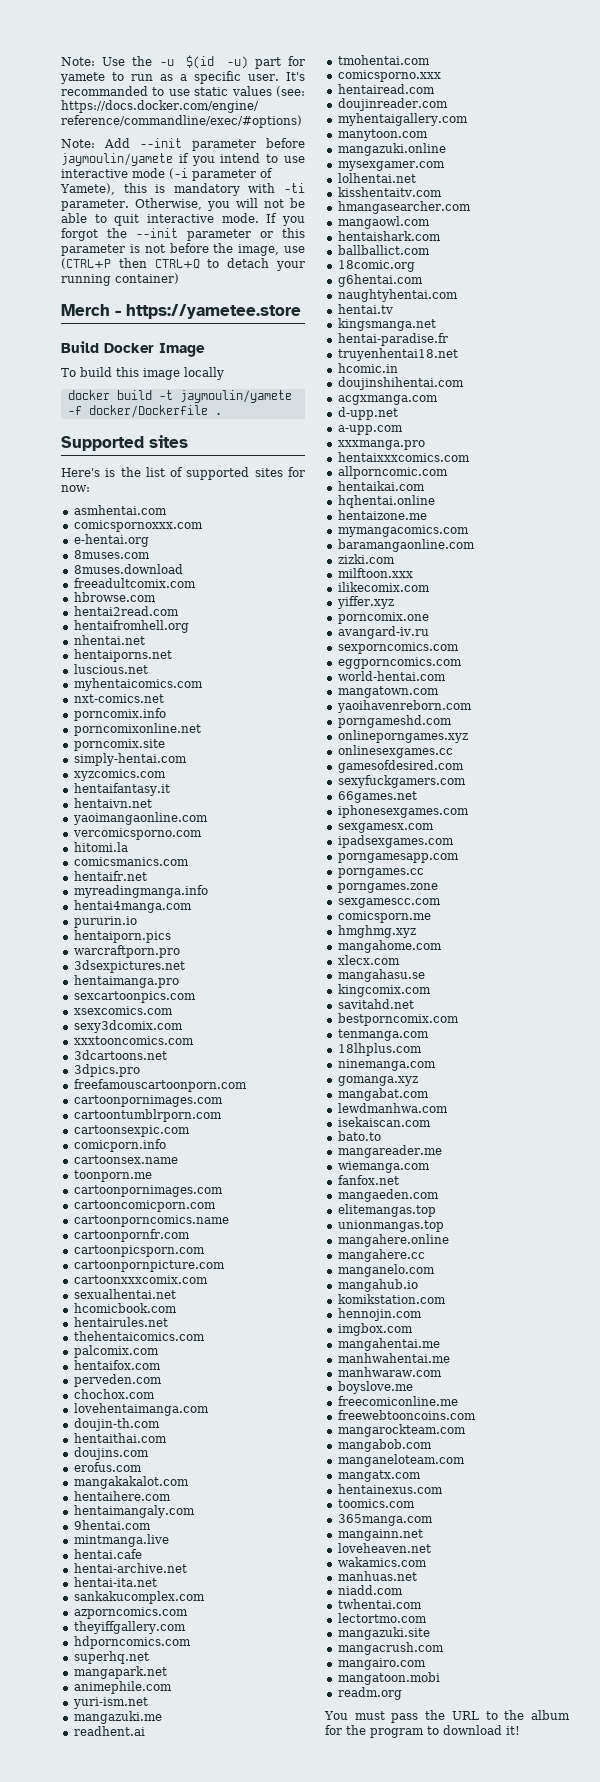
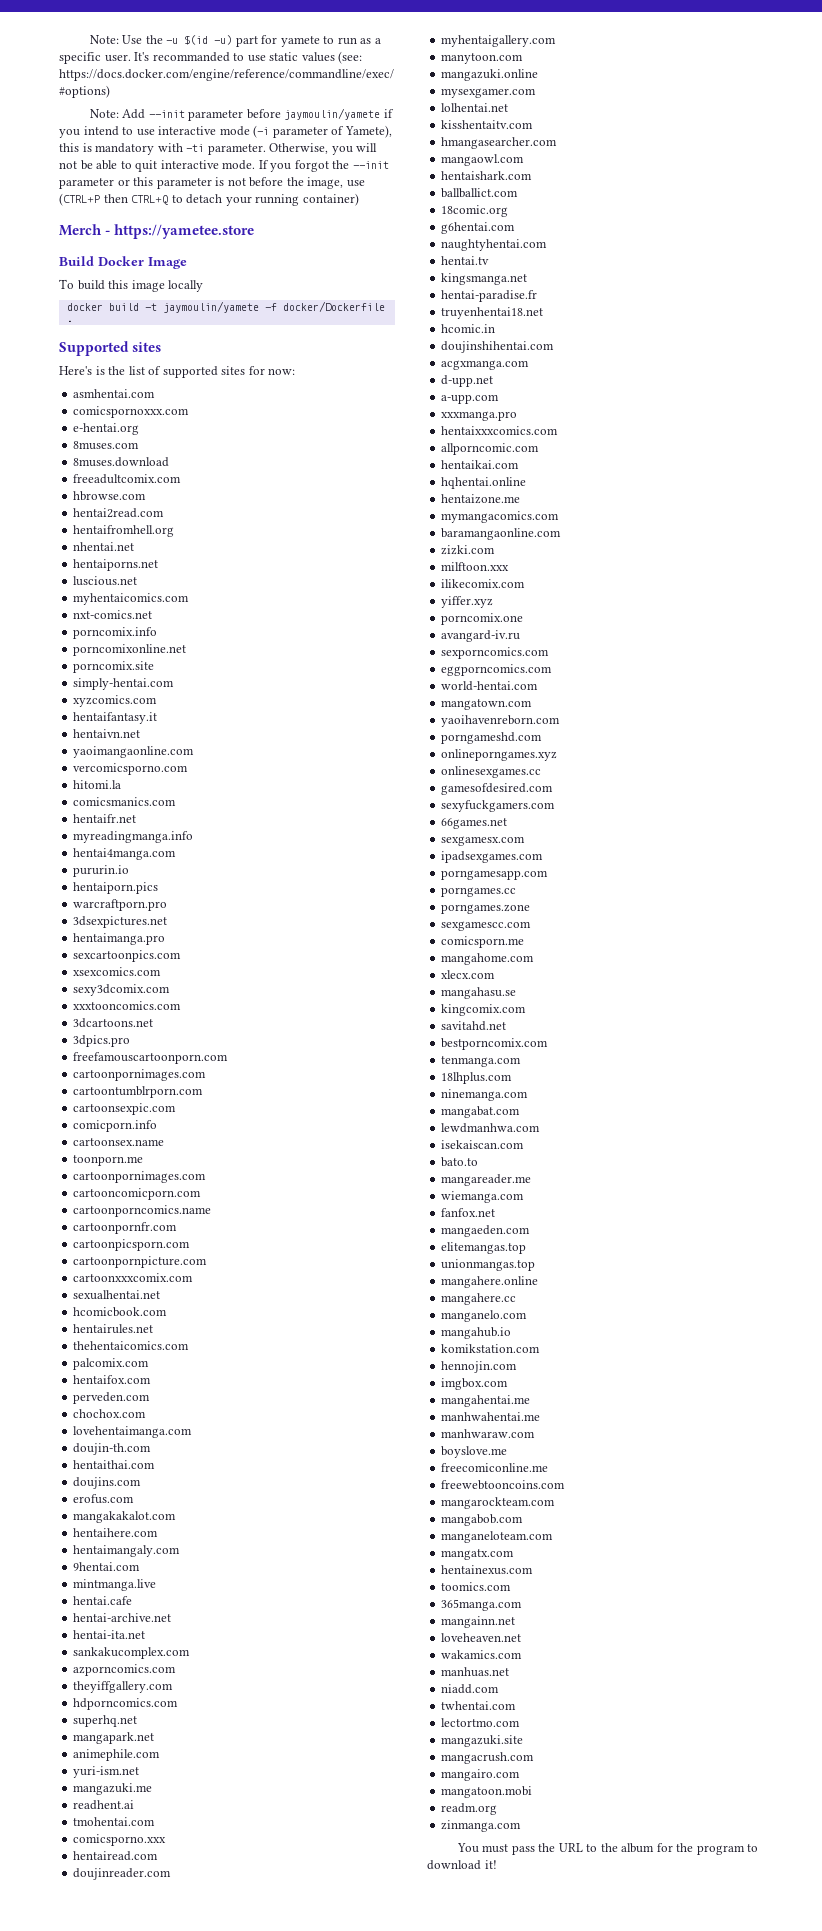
- iphonesexgames.com
- hmghmg.xyz
- gomanga.xyz
+ zinmanga.com

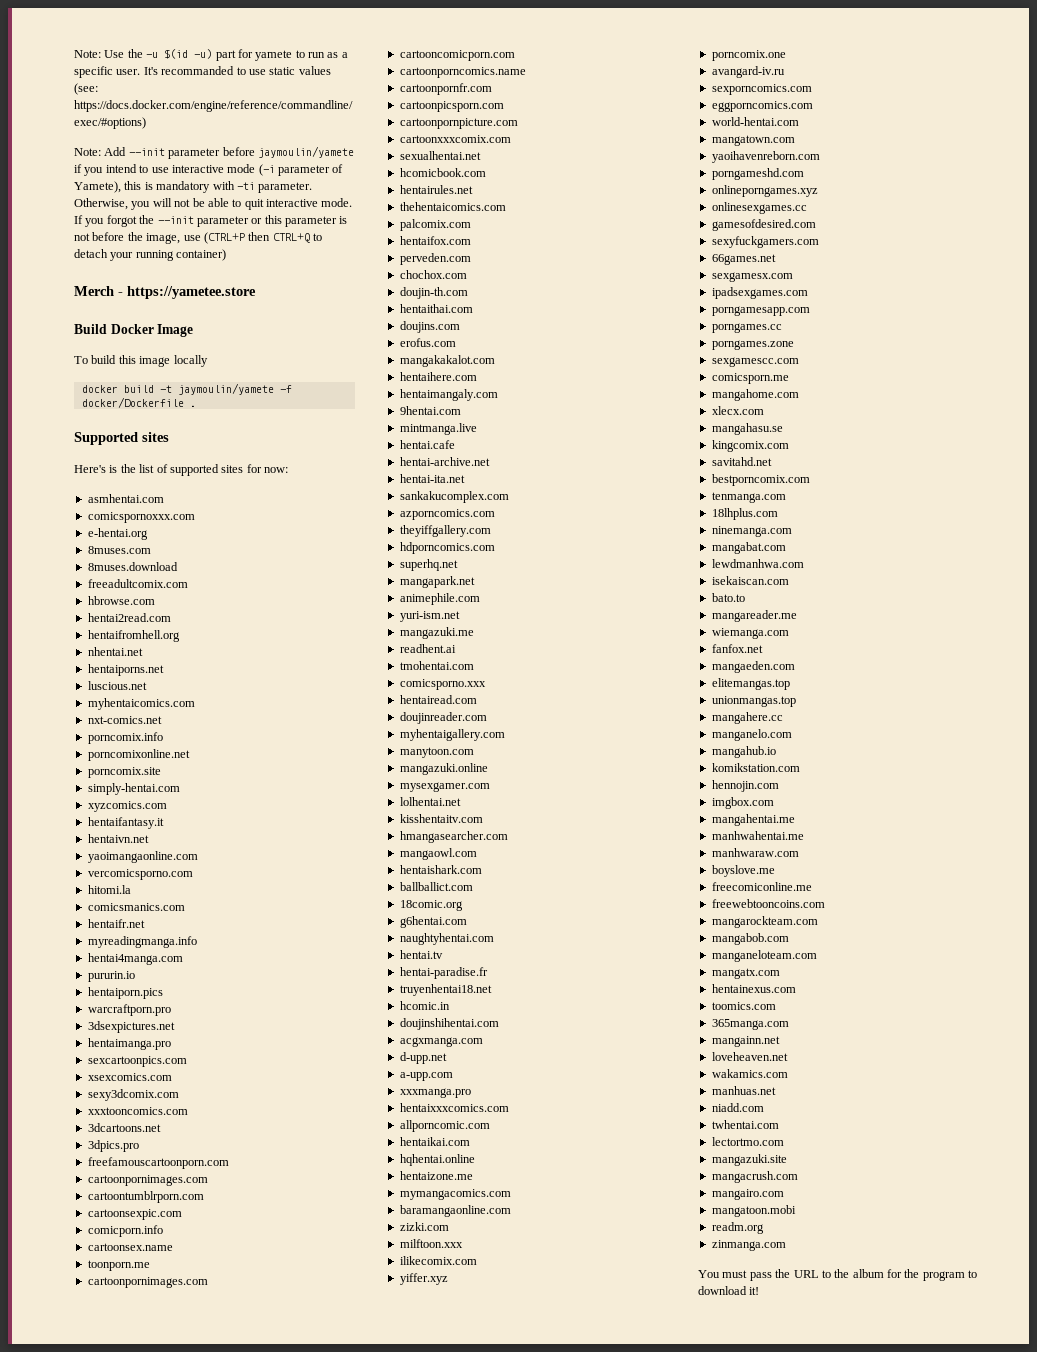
- lovehentaimanga.com
- kingsmanga.net
- mangahere.online

